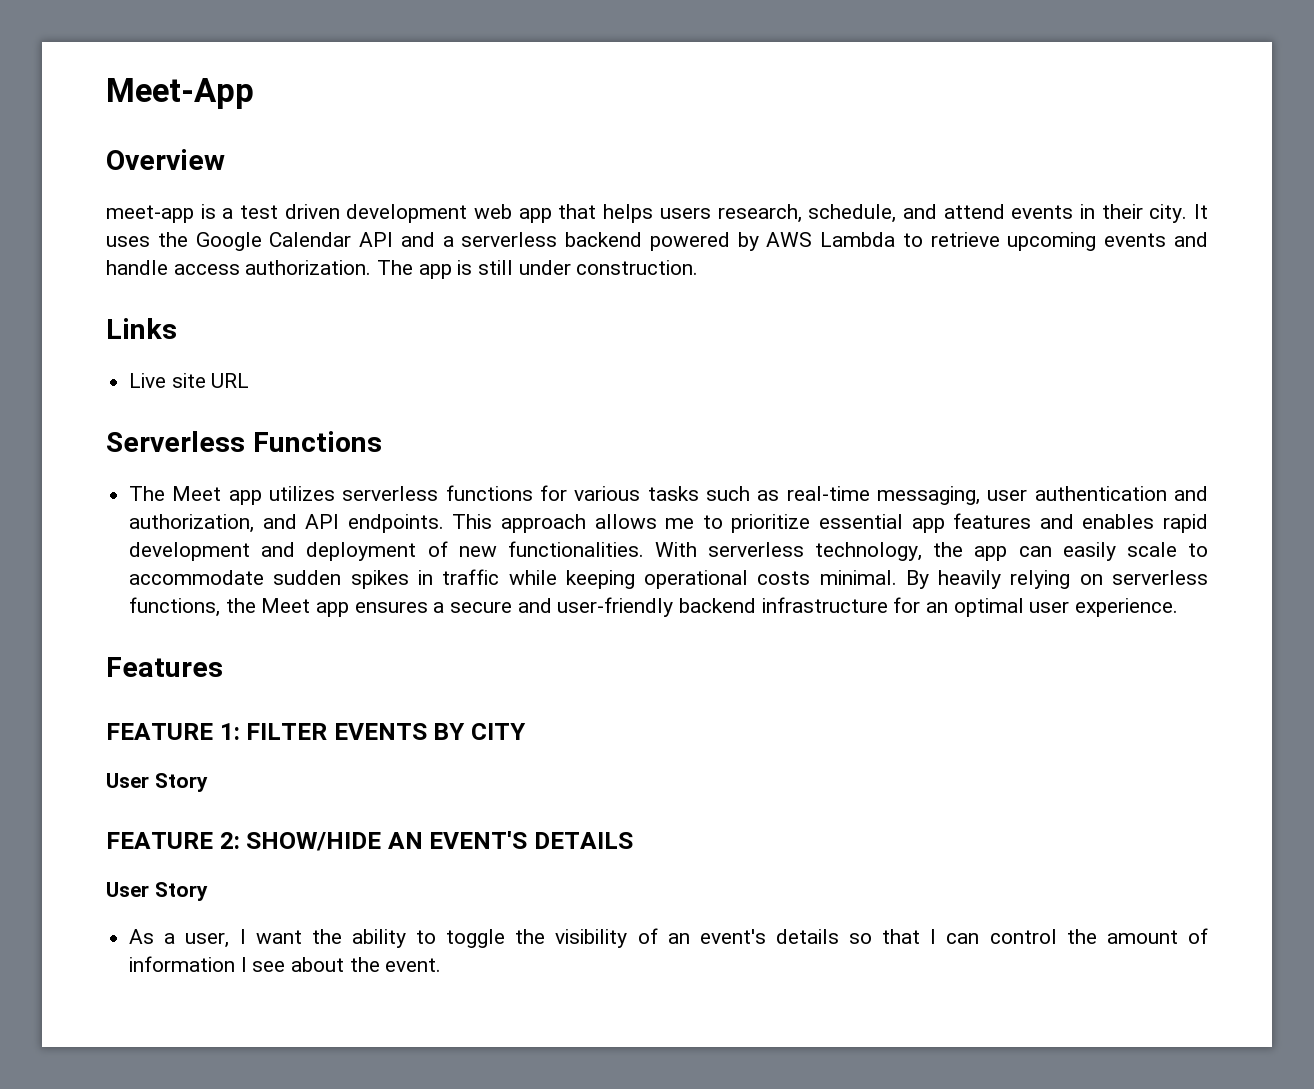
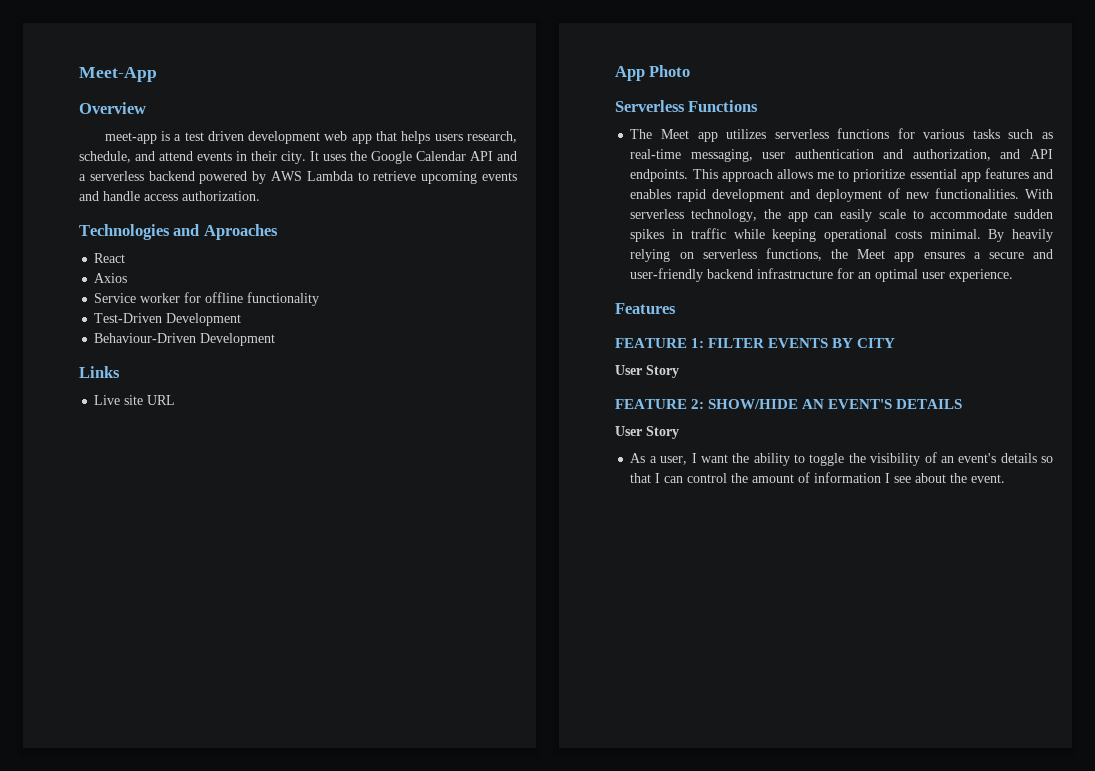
- It uses the Google Calendar API and a serverless backend powered by AWS Lambda to retrieve upcoming events and handle access authorization. The app is still under construction.
+ It uses the Google Calendar API and a serverless backend powered by AWS Lambda to retrieve upcoming events and handle access authorization.
+ Technologies and Aproaches
+ React
+ Axios
+ Service worker for offline functionality
+ Test-Driven Development
+ Behaviour-Driven Development
+ App Photo

